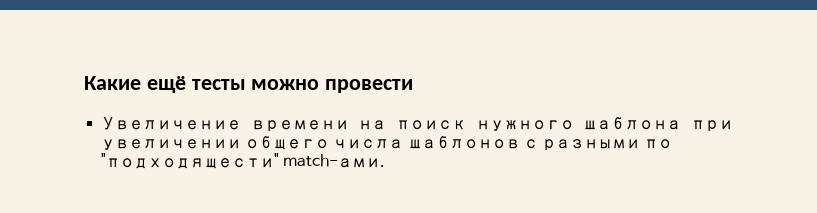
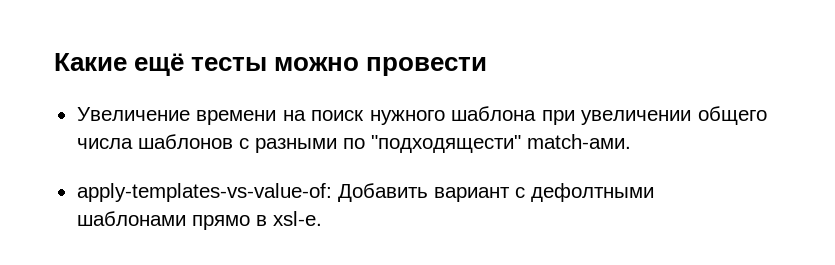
+ apply-templates-vs-value-of: Добавить вариант с дефолтными шаблонами прямо в xsl-е.

